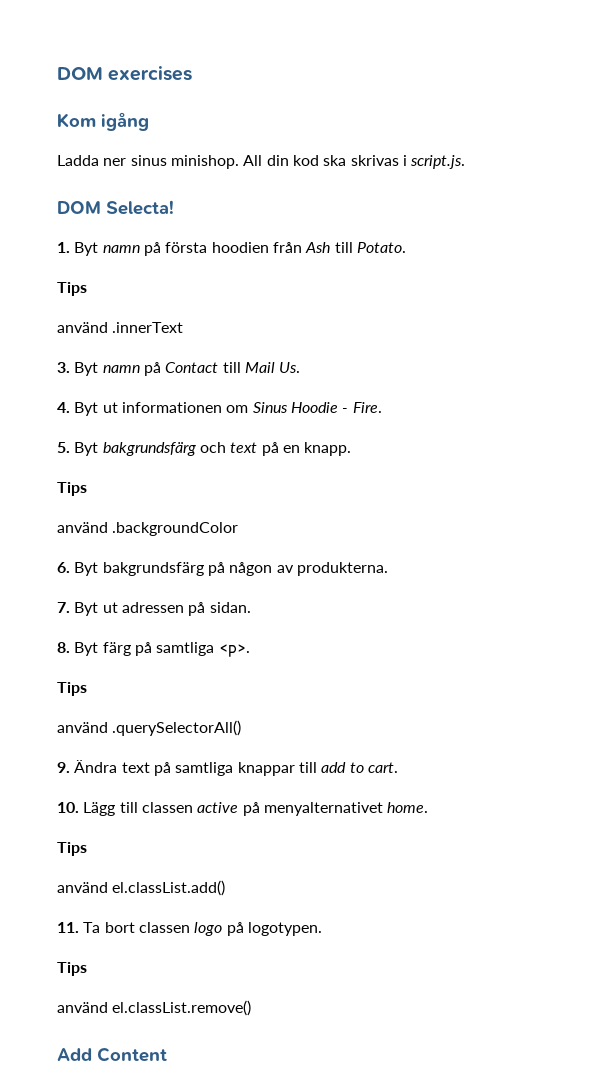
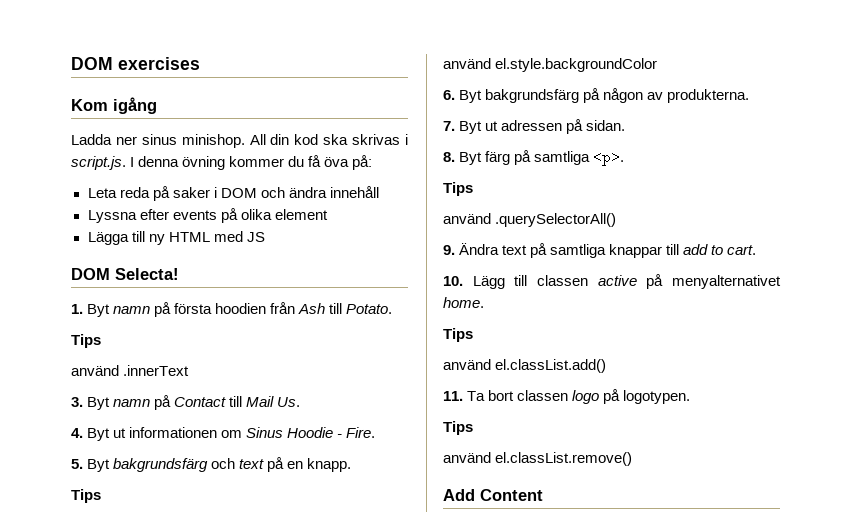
- All din kod ska skrivas i script.js.
+ All din kod ska skrivas i script.js. I denna övning kommer du få öva på:
+ Leta reda på saker i DOM och ändra innehåll
+ Lyssna efter events på olika element
+ Lägga till ny HTML med JS
- använd .backgroundColor
+ använd el.style.backgroundColor

